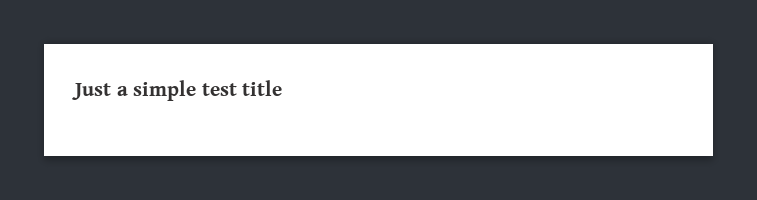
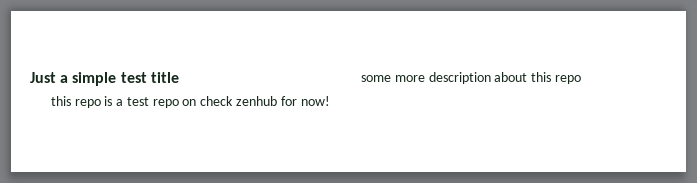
+ this repo is a test repo on check zenhub for now! some more description about this repo

